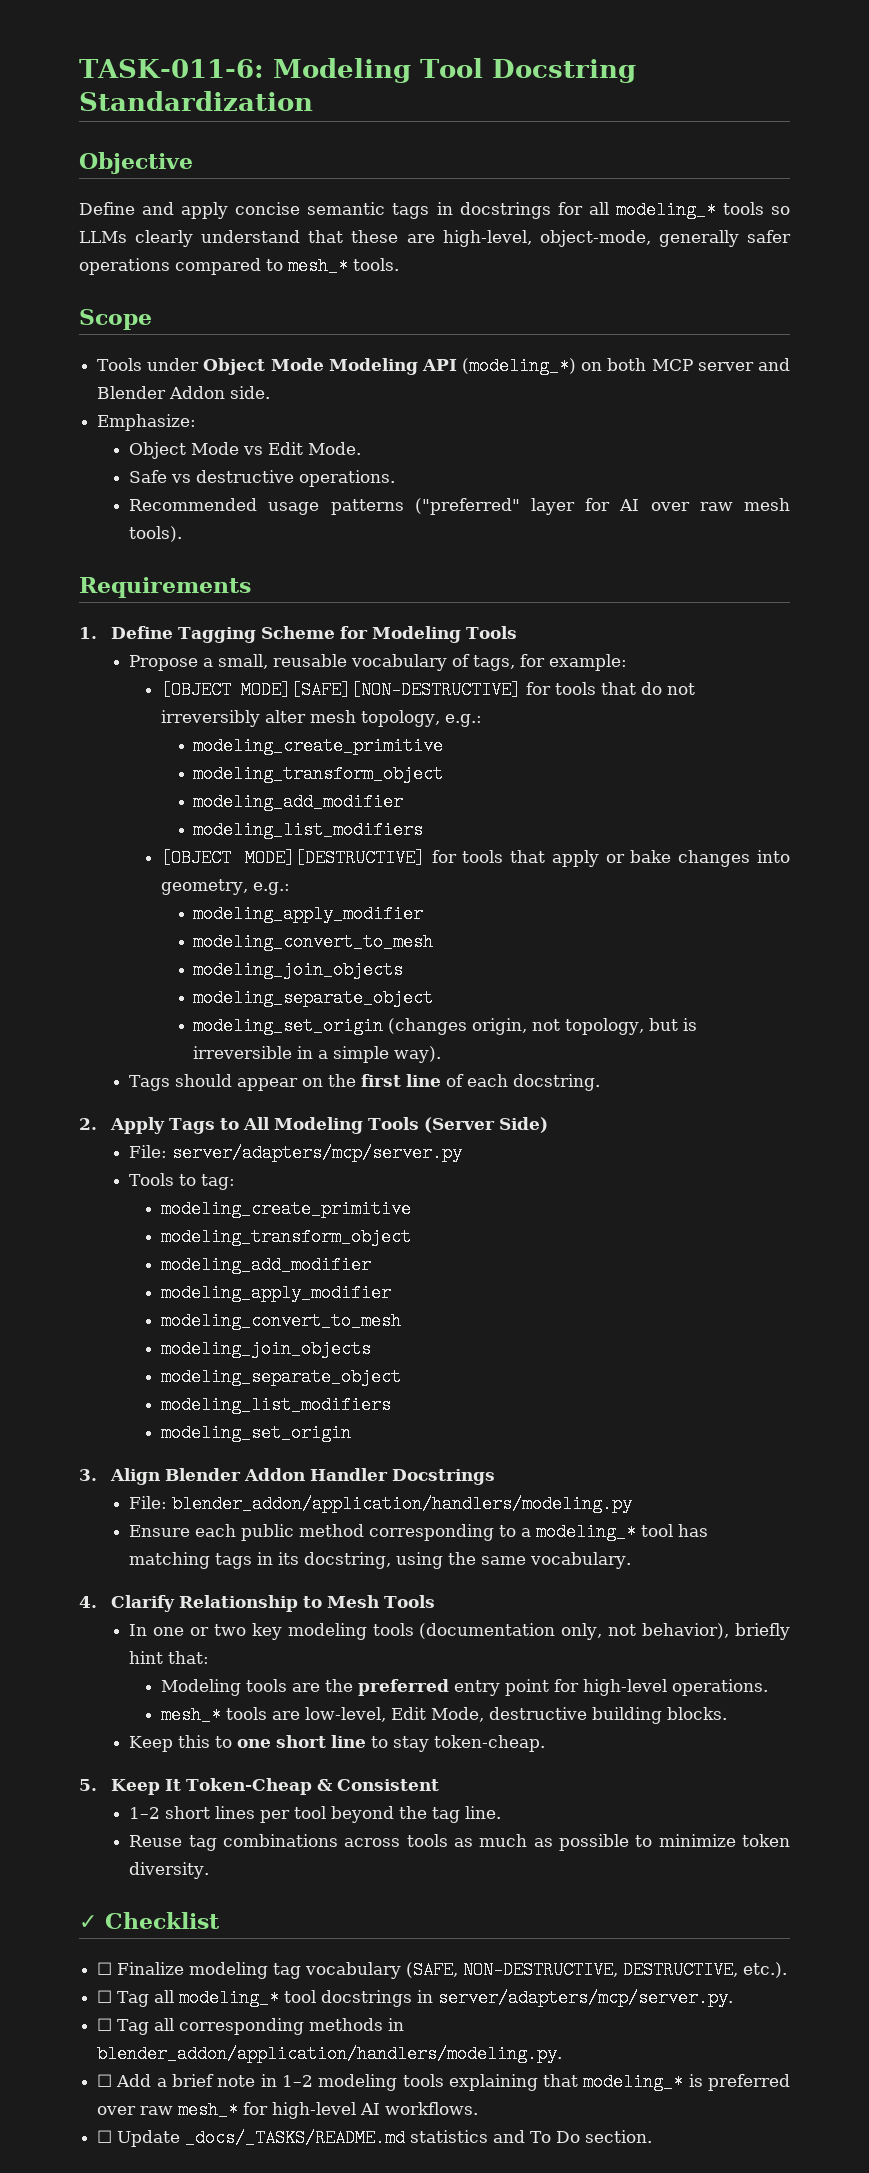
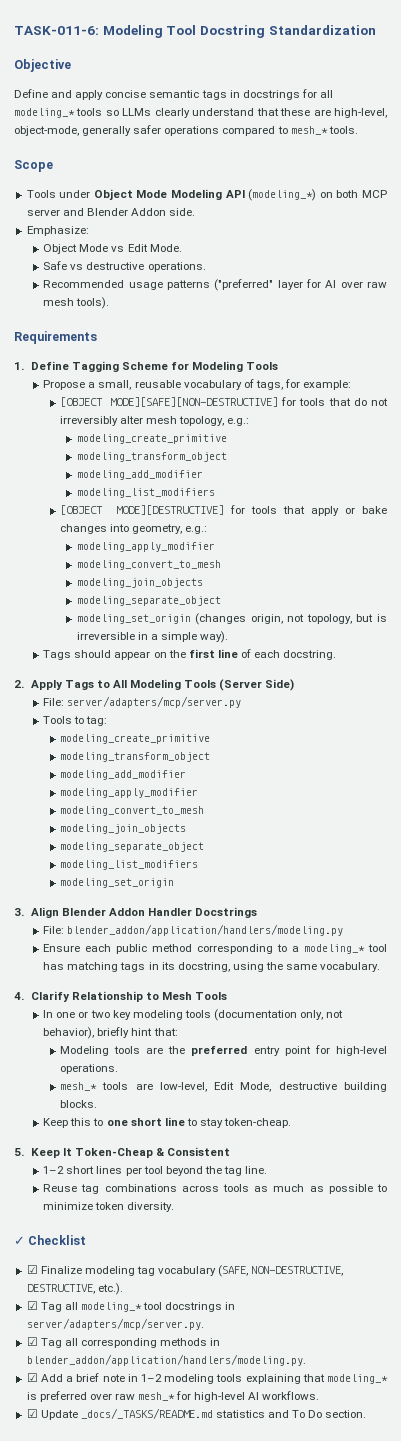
- ☐ Finalize modeling tag vocabulary (SAFE, NON-DESTRUCTIVE, DESTRUCTIVE, etc.).
+ ☑ Finalize modeling tag vocabulary (SAFE, NON-DESTRUCTIVE, DESTRUCTIVE, etc.).
- ☐ Tag all modeling_* tool docstrings in server/adapters/mcp/server.py.
+ ☑ Tag all modeling_* tool docstrings in server/adapters/mcp/server.py.
- ☐ Tag all corresponding methods in blender_addon/application/handlers/modeling.py.
+ ☑ Tag all corresponding methods in blender_addon/application/handlers/modeling.py.
- ☐ Add a brief note in 1–2 modeling tools explaining that modeling_* is preferred over raw mesh_* for high-level AI workflows.
+ ☑ Add a brief note in 1–2 modeling tools explaining that modeling_* is preferred over raw mesh_* for high-level AI workflows.
- ☐ Update _docs/_TASKS/README.md statistics and To Do section.
+ ☑ Update _docs/_TASKS/README.md statistics and To Do section.

